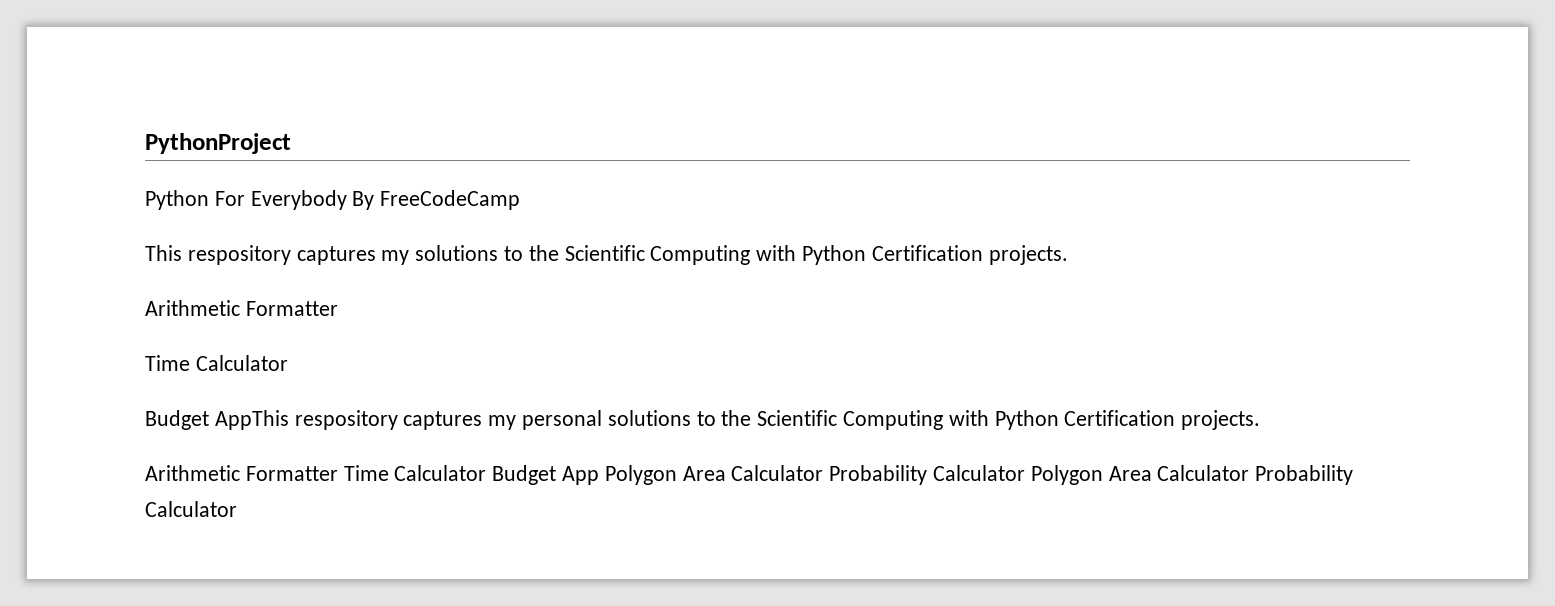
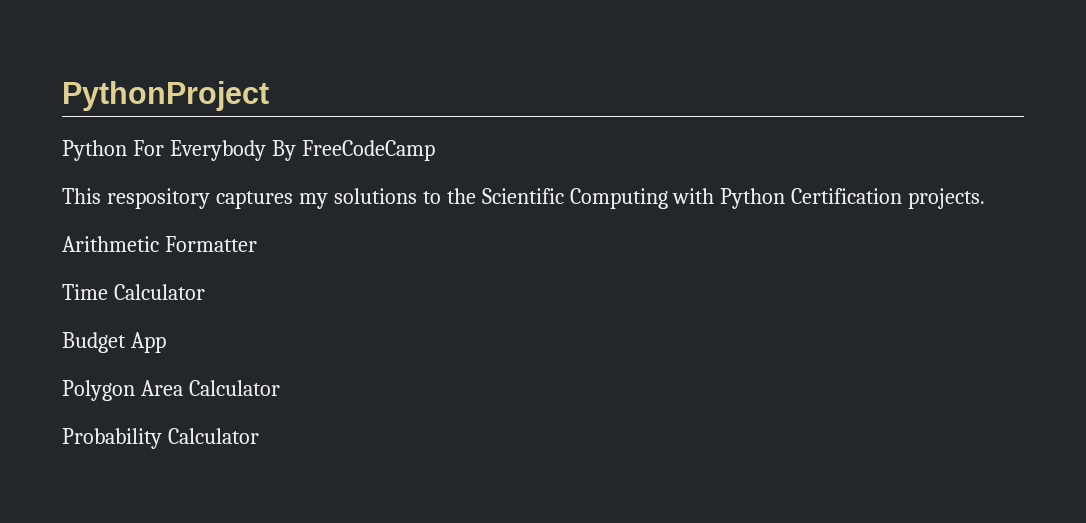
- Budget AppThis respository captures my personal solutions to the Scientific Computing with Python Certification projects.
- Arithmetic Formatter Time Calculator Budget App Polygon Area Calculator Probability Calculator Polygon Area Calculator Probability Calculator
+ Budget App
+ Polygon Area Calculator
+ Probability Calculator

